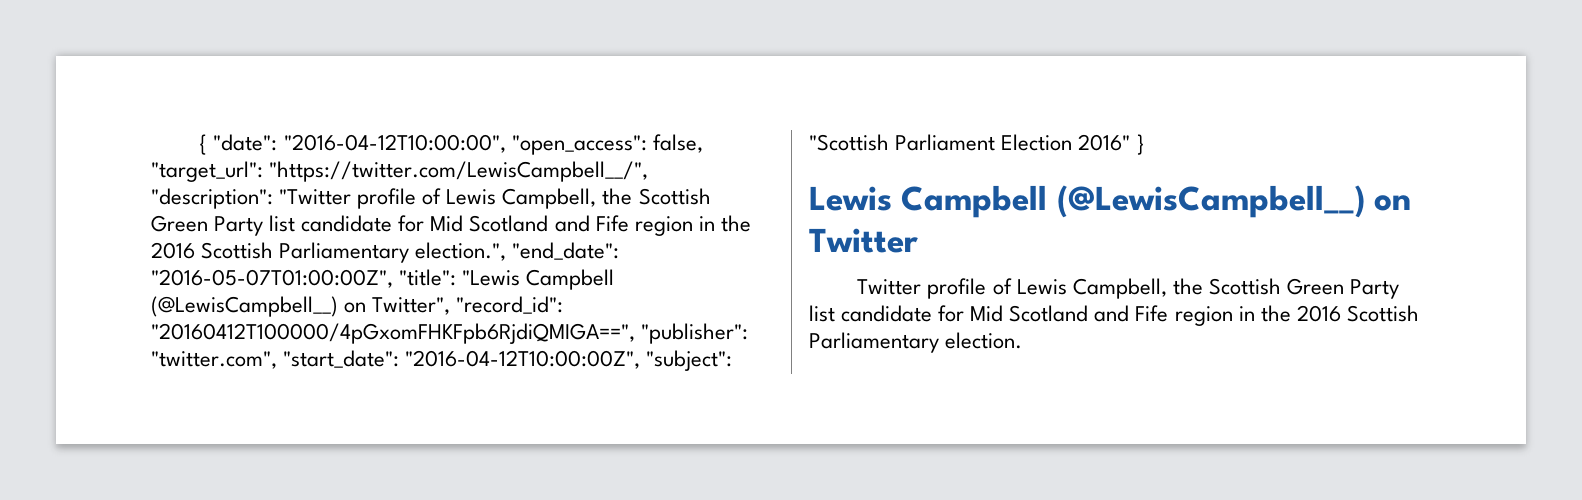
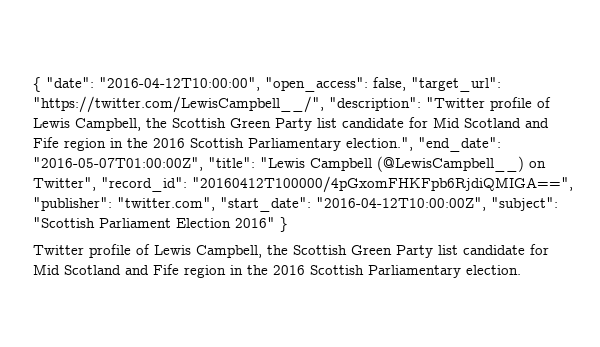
- Lewis Campbell (@LewisCampbell__) on Twitter

